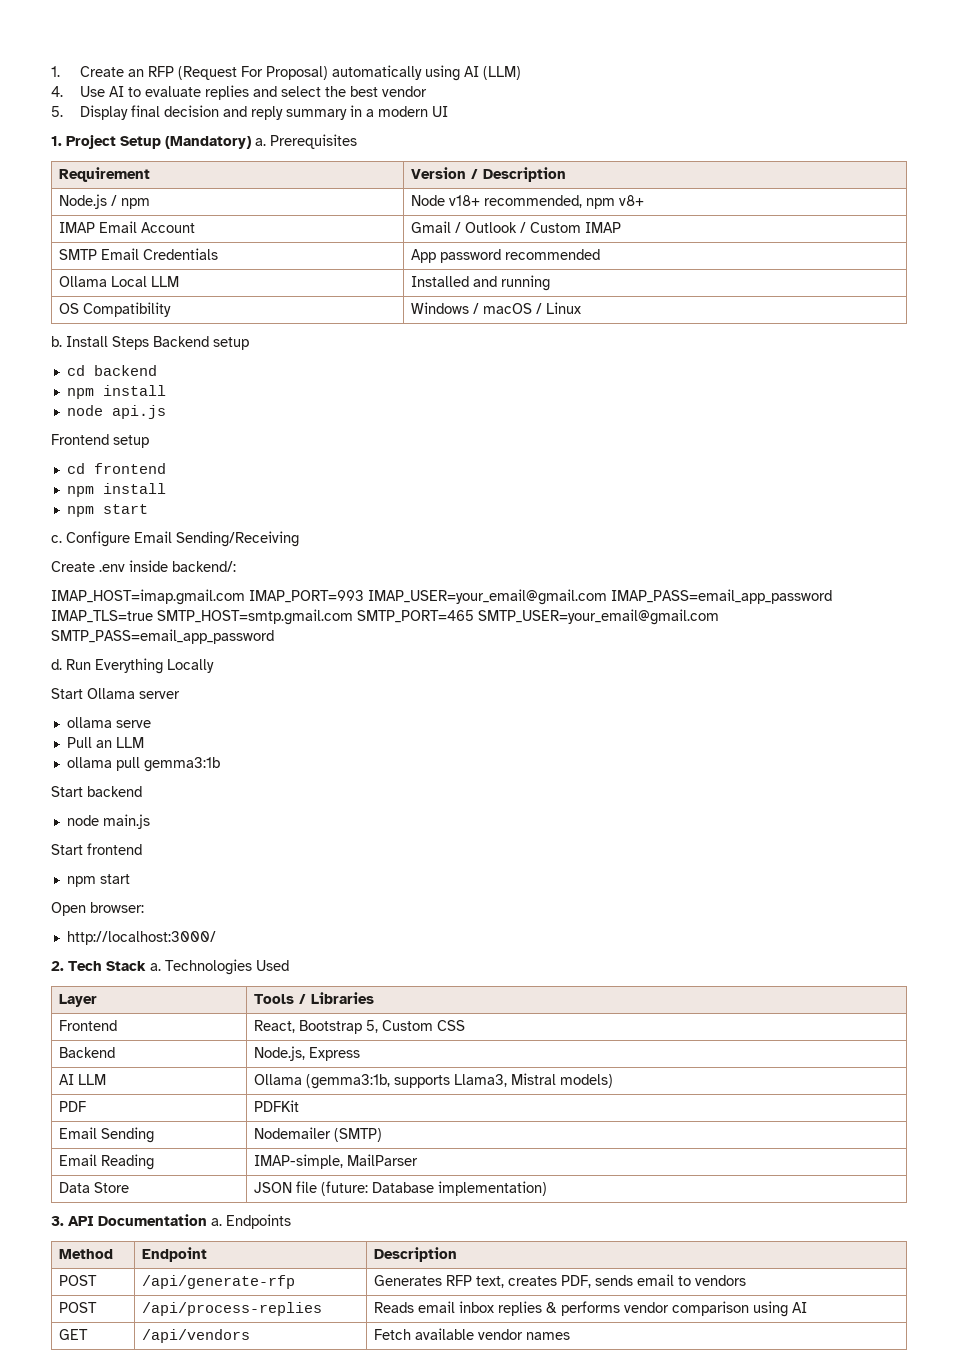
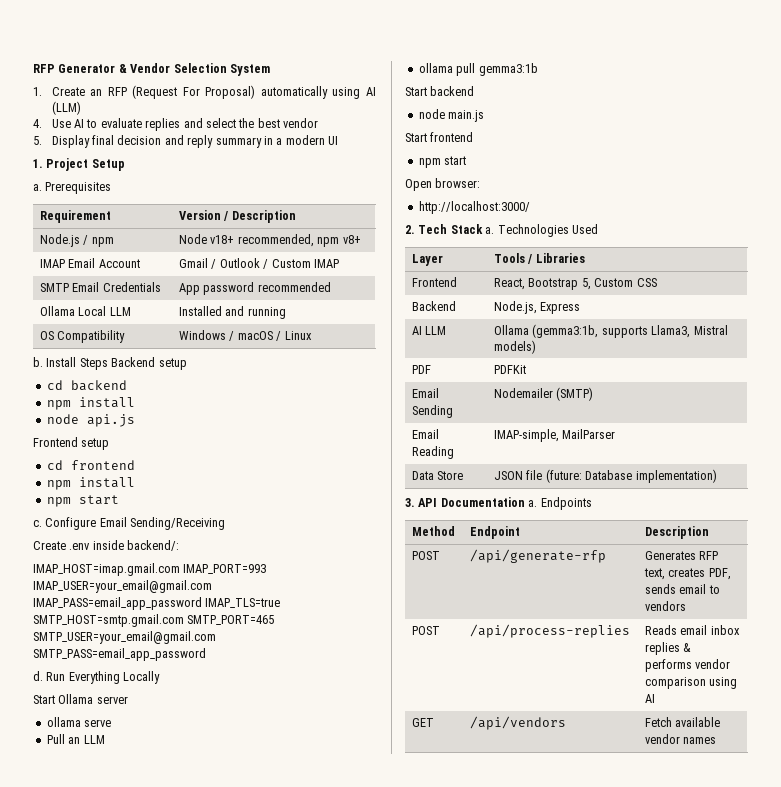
+ RFP Generator & Vendor Selection System
- 1. Project Setup (Mandatory) a.
+ 1. Project Setup
+ a.

